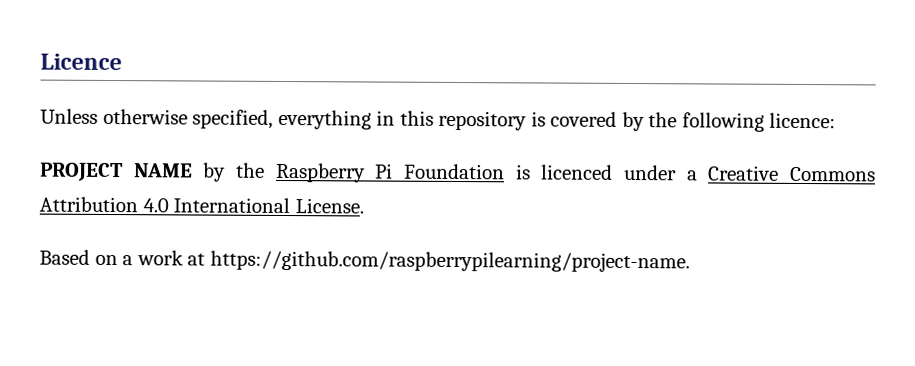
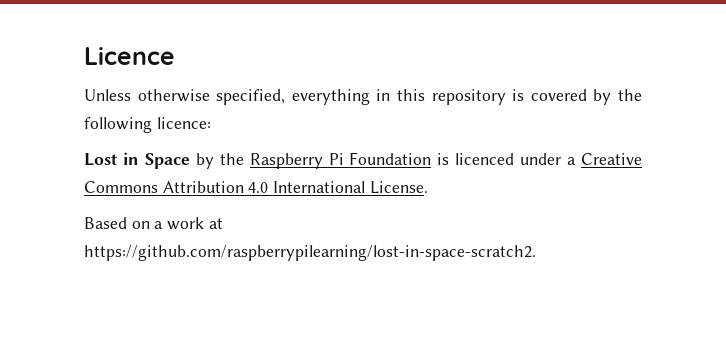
- PROJECT NAME by the Raspberry Pi Foundation is licenced under a Creative Commons Attribution 4.0 International License.
+ Lost in Space by the Raspberry Pi Foundation is licenced under a Creative Commons Attribution 4.0 International License.
- Based on a work at https://github.com/raspberrypilearning/project-name.
+ Based on a work at https://github.com/raspberrypilearning/lost-in-space-scratch2.

